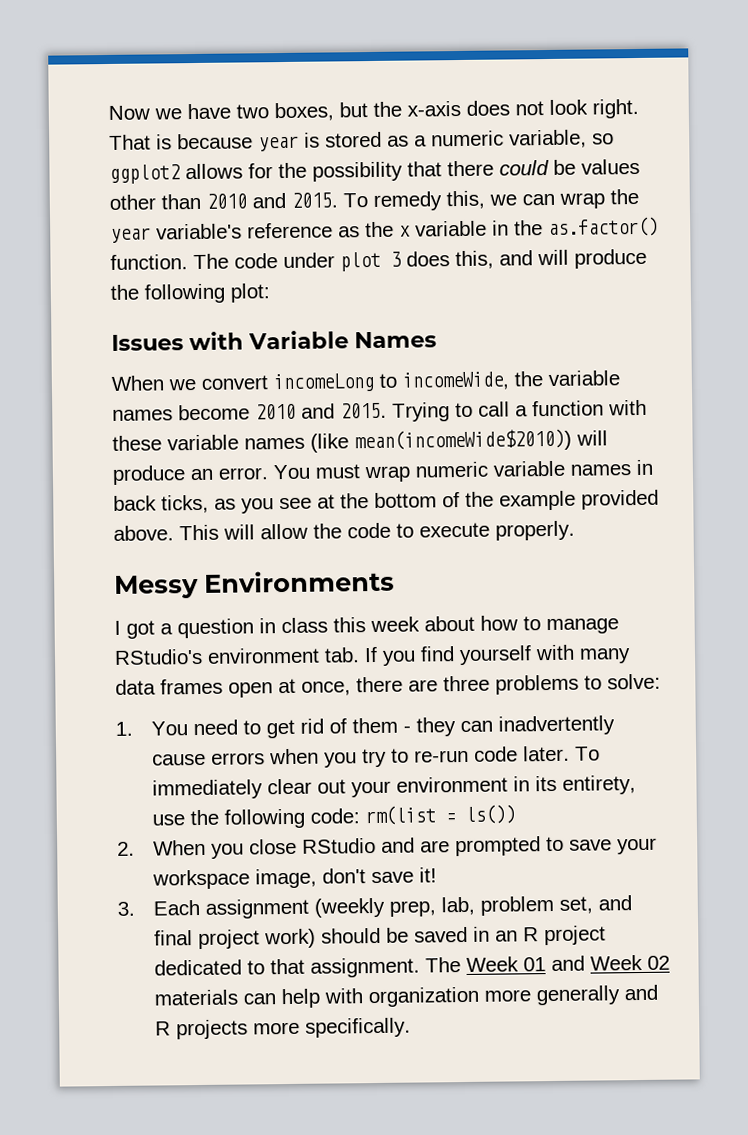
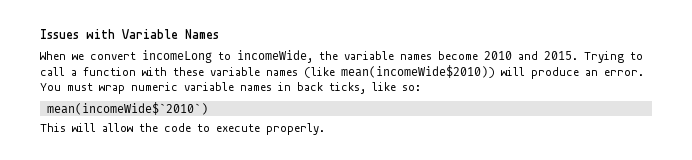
- Now we have two boxes, but the x-axis does not look right. That is because year is stored as a numeric variable, so ggplot2 allows for the possibility that there could be values other than 2010 and 2015. To remedy this, we can wrap the year variable's reference as the x variable in the as.factor() function. The code under plot 3 does this, and will produce the following plot:
- You must wrap numeric variable names in back ticks, as you see at the bottom of the example provided above. This will allow the code to execute properly.
+ You must wrap numeric variable names in back ticks, like so:
+ mean(incomeWide$`2010`)
+ This will allow the code to execute properly.
- Messy Environments
- I got a question in class this week about how to manage RStudio's environment tab. If you find yourself with many data frames open at once, there are three problems to solve:
- 1. You need to get rid of them - they can inadvertently cause errors when you try to re-run code later. To immediately clear out your environment in its entirety, use the following code: rm(list = ls())
- 2. When you close RStudio and are prompted to save your workspace image, don't save it!
- 3. Each assignment (weekly prep, lab, problem set, and final project work) should be saved in an R project dedicated to that assignment. The Week 01 and Week 02 materials can help with organization more generally and R projects more specifically.

